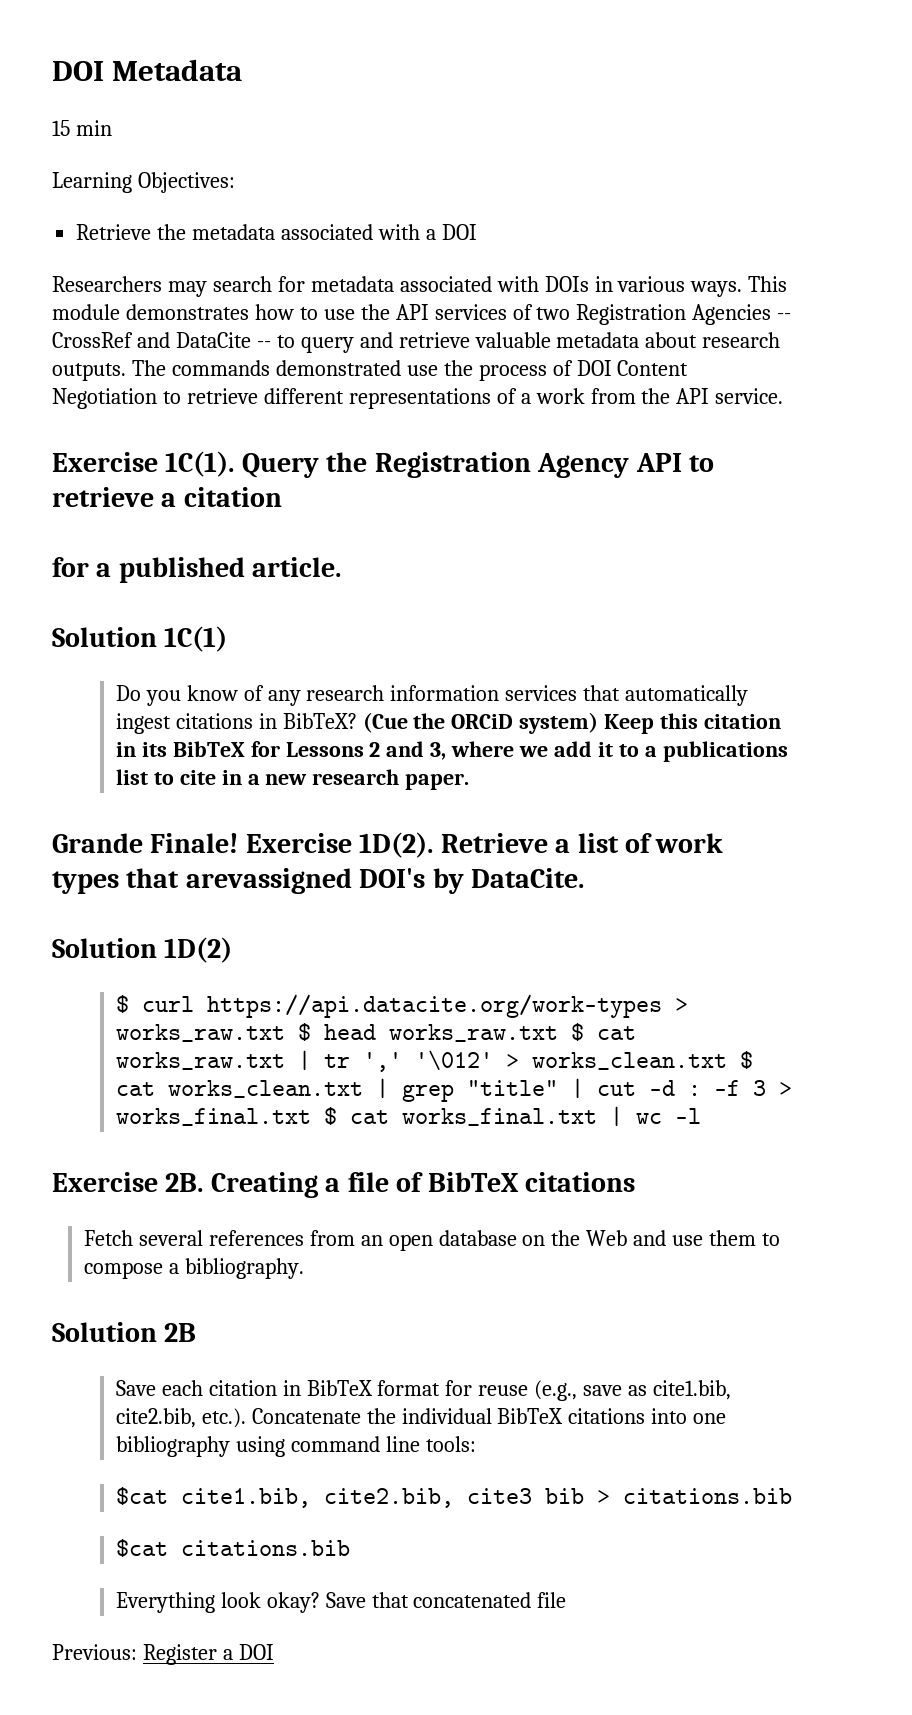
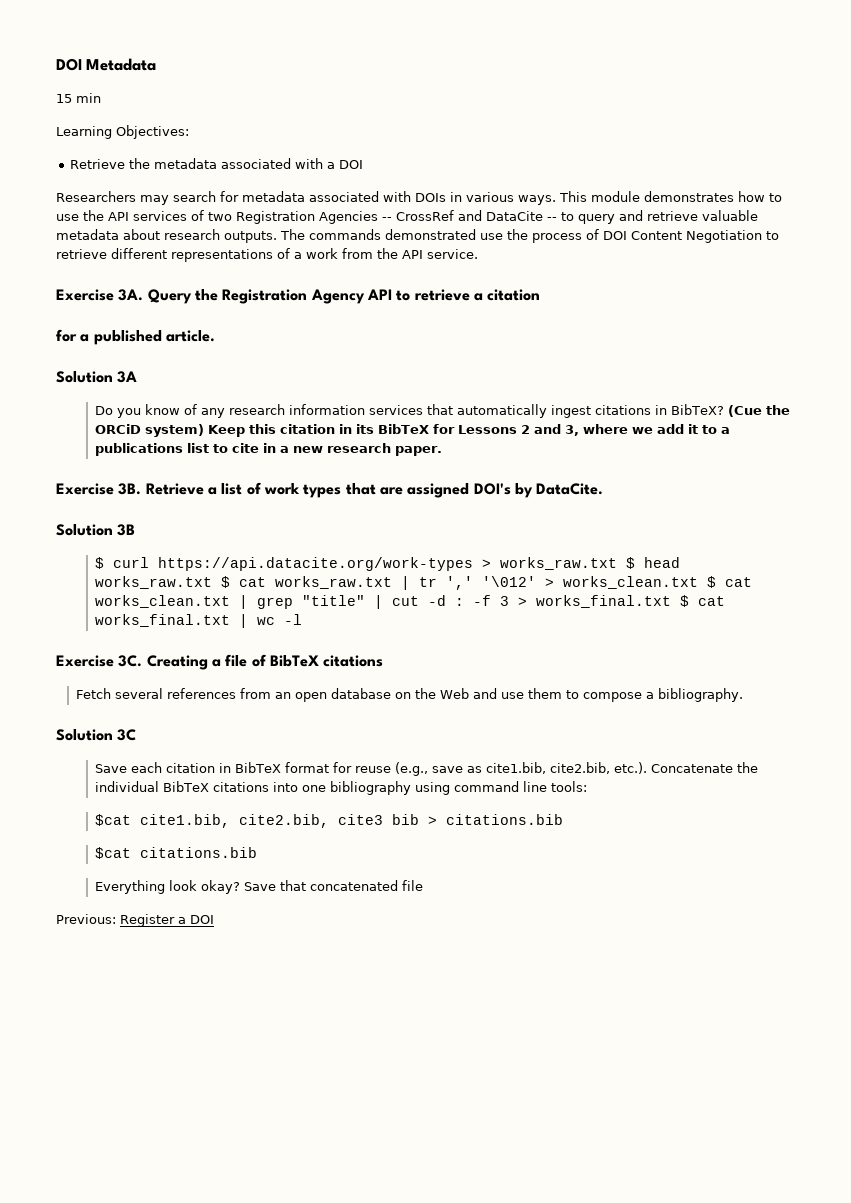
- Exercise 1C(1).
+ Exercise 3A.
- Solution 1C(1)
+ Solution 3A
- Grande Finale! Exercise 1D(2).
+ Exercise 3B.
- Retrieve a list of work types that arevassigned DOI's by DataCite.
+ Retrieve a list of work types that are assigned DOI's by DataCite.
- Solution 1D(2)
+ Solution 3B
- Exercise 2B.
+ Exercise 3C.
- Solution 2B
+ Solution 3C

